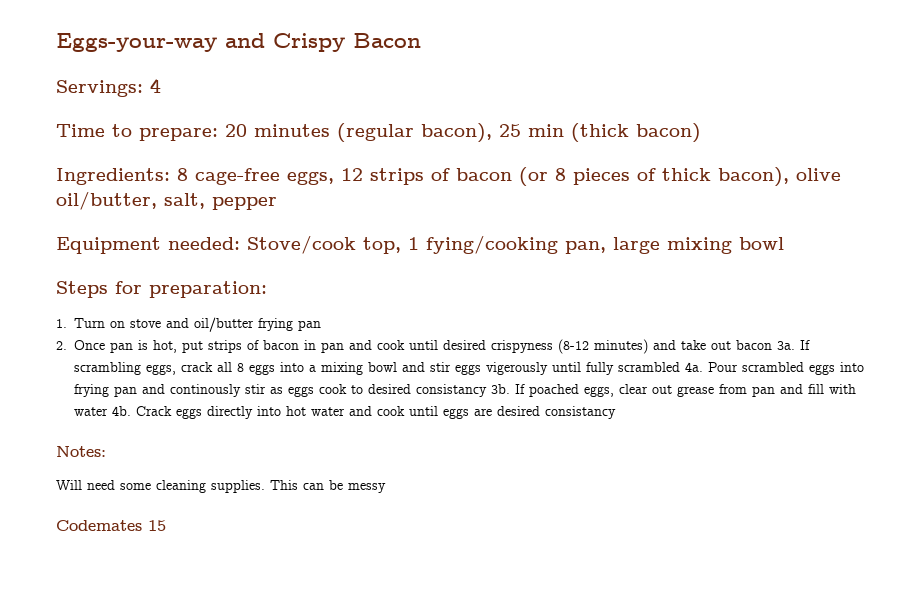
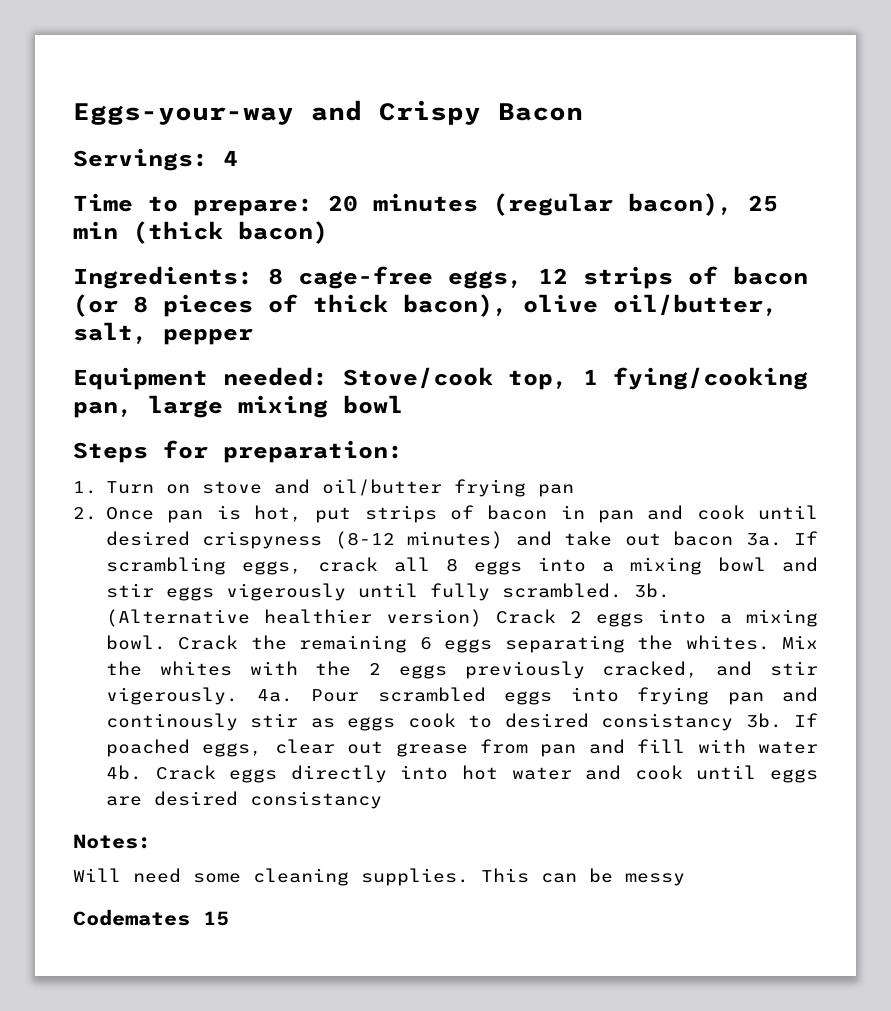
- If scrambling eggs, crack all 8 eggs into a mixing bowl and stir eggs vigerously until fully scrambled 4a.
+ If scrambling eggs, crack all 8 eggs into a mixing bowl and stir eggs vigerously until fully scrambled. 3b. (Alternative healthier version) Crack 2 eggs into a mixing bowl. Crack the remaining 6 eggs separating the whites. Mix the whites with the 2 eggs previously cracked, and stir vigerously. 4a.

